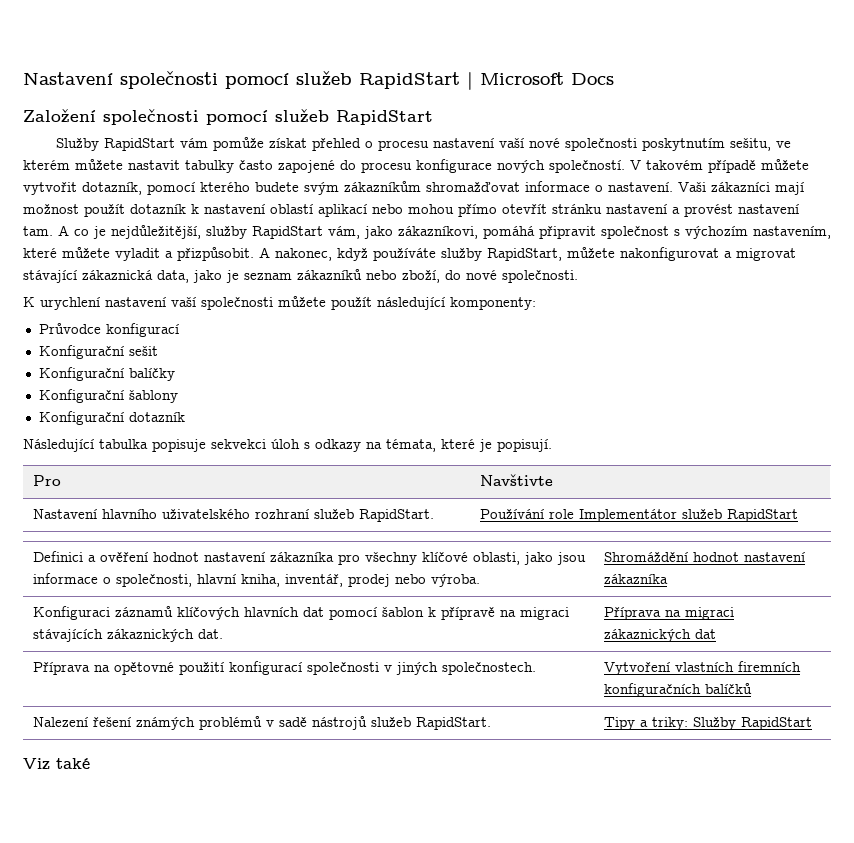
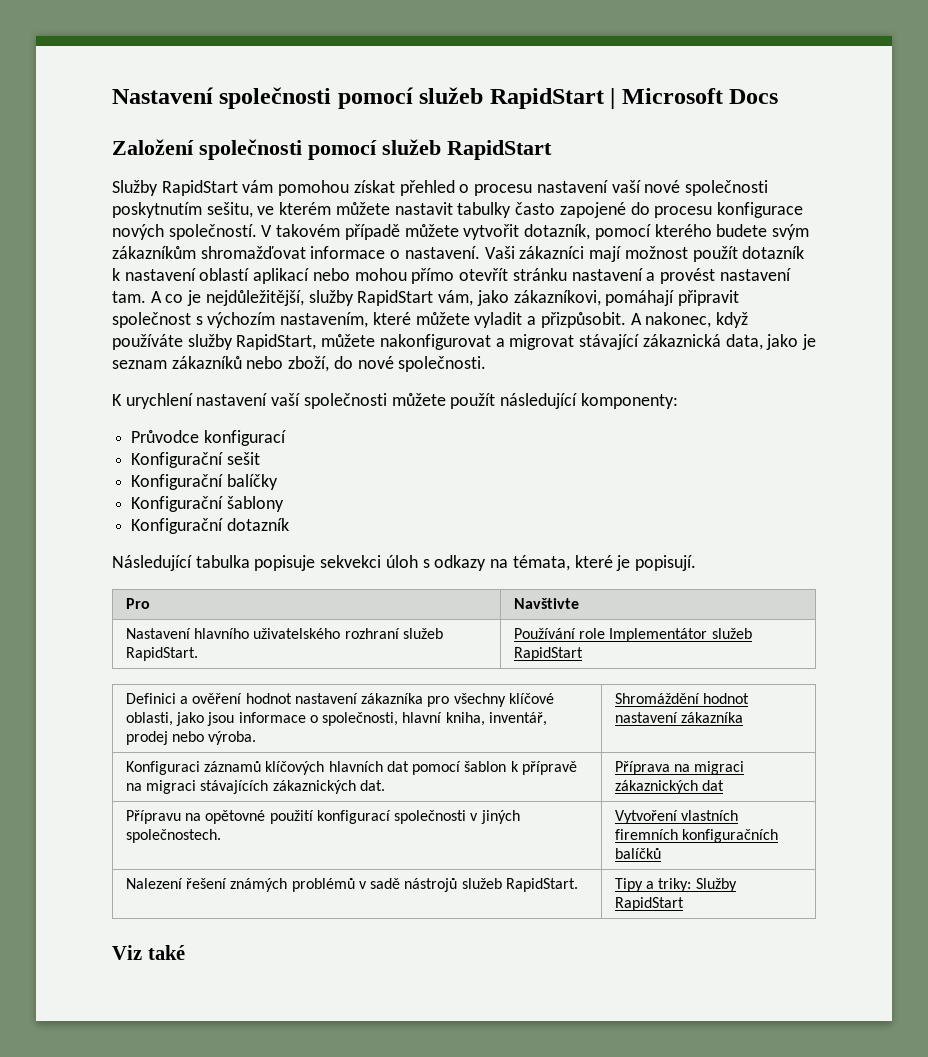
- Služby RapidStart vám pomůže získat přehled o procesu nastavení vaší nové společnosti poskytnutím sešitu, ve kterém můžete nastavit tabulky často zapojené do procesu konfigurace nových společností.
+ Služby RapidStart vám pomohou získat přehled o procesu nastavení vaší nové společnosti poskytnutím sešitu, ve kterém můžete nastavit tabulky často zapojené do procesu konfigurace nových společností.
- A co je nejdůležitější, služby RapidStart vám, jako zákazníkovi, pomáhá připravit společnost s výchozím nastavením, které můžete vyladit a přizpůsobit.
+ A co je nejdůležitější, služby RapidStart vám, jako zákazníkovi, pomáhají připravit společnost s výchozím nastavením, které můžete vyladit a přizpůsobit.
- Příprava na opětovné použití konfigurací společnosti v jiných společnostech. | Vytvoření vlastních firemních konfiguračních balíčků
+ Přípravu na opětovné použití konfigurací společnosti v jiných společnostech. | Vytvoření vlastních firemních konfiguračních balíčků

